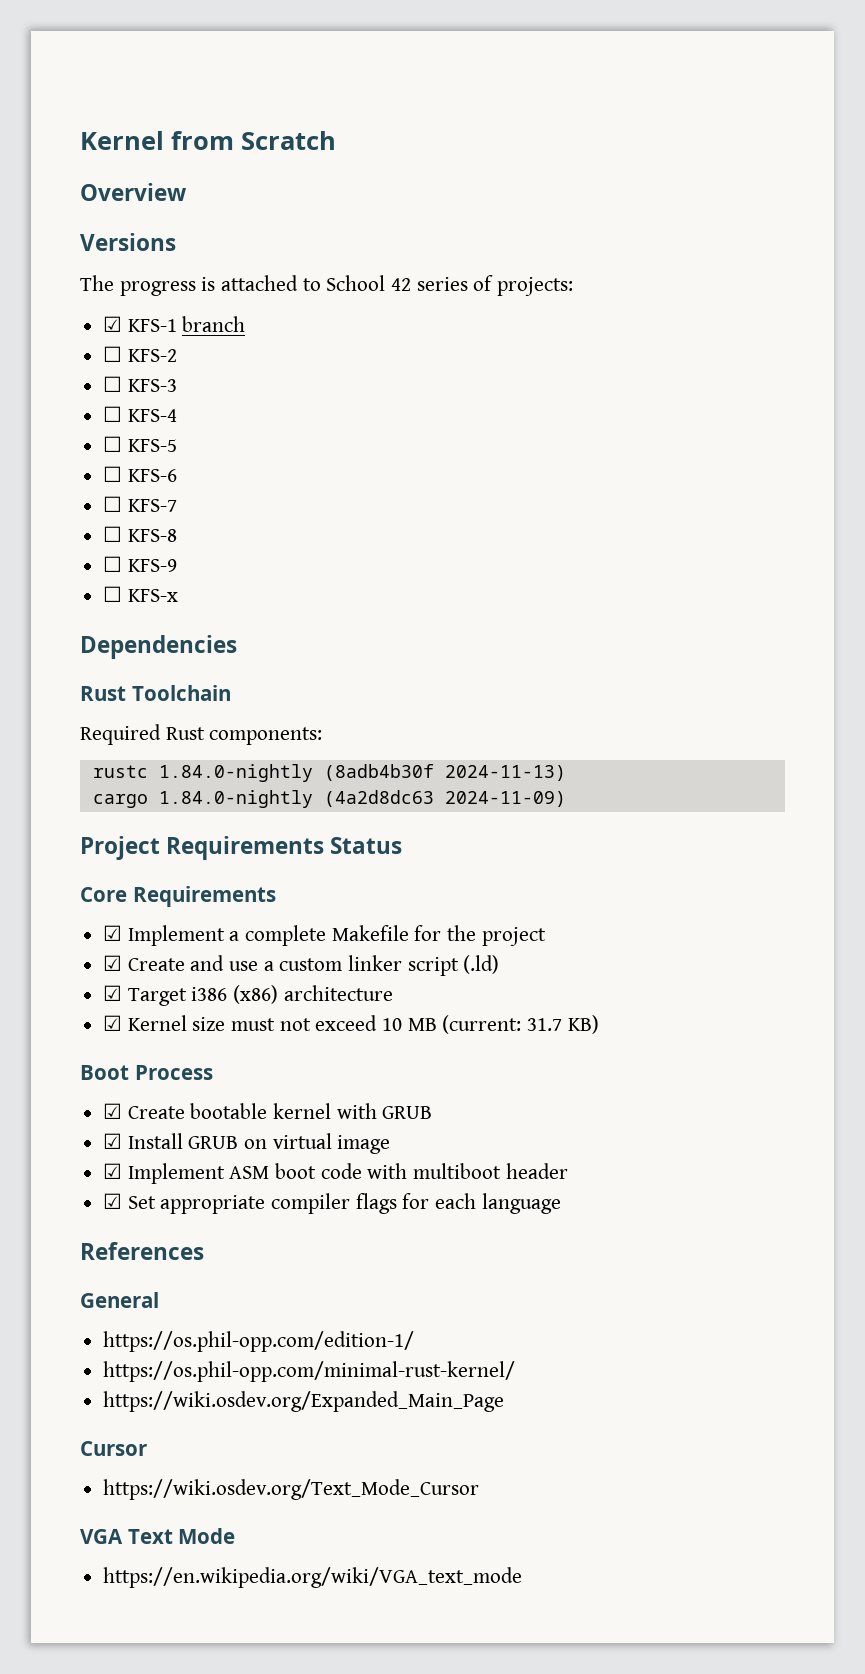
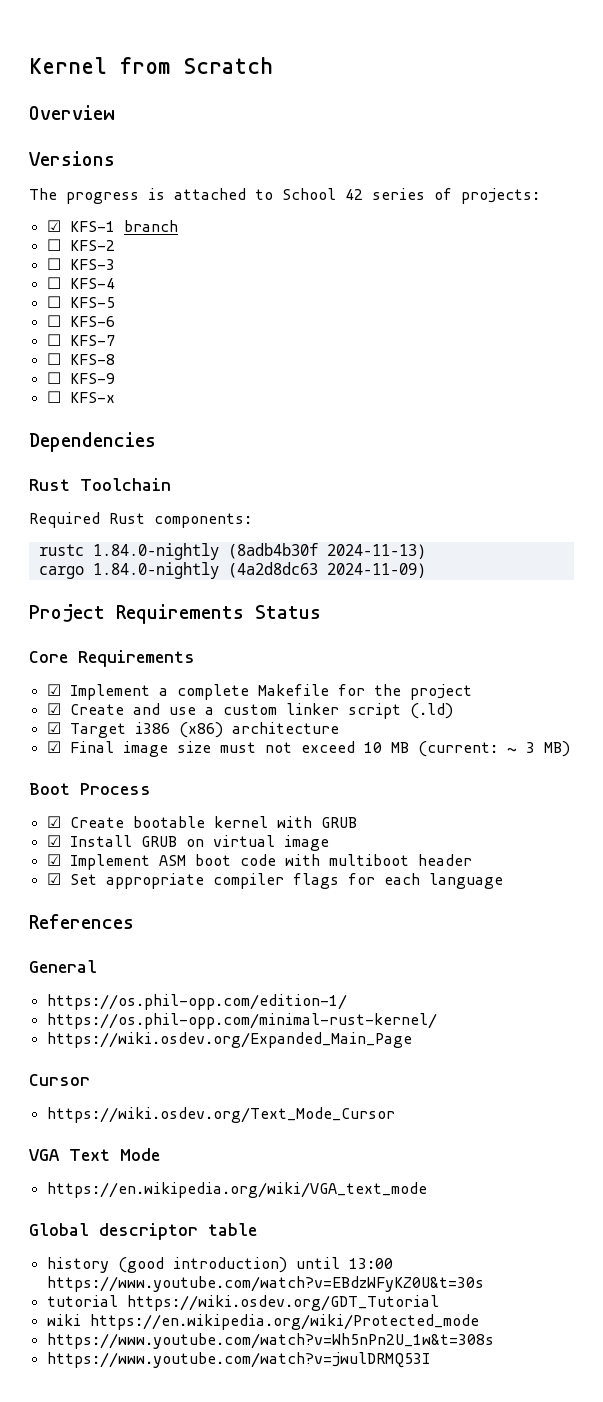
- ☑ Kernel size must not exceed 10 MB (current: 31.7 KB)
+ ☑ Final image size must not exceed 10 MB (current: ~ 3 MB)
+ Global descriptor table
+ history (good introduction) until 13:00 https://www.youtube.com/watch?v=EBdzWFyKZ0U&t=30s
+ tutorial https://wiki.osdev.org/GDT_Tutorial
+ wiki https://en.wikipedia.org/wiki/Protected_mode
+ https://www.youtube.com/watch?v=Wh5nPn2U_1w&t=308s
+ https://www.youtube.com/watch?v=jwulDRMQ53I

